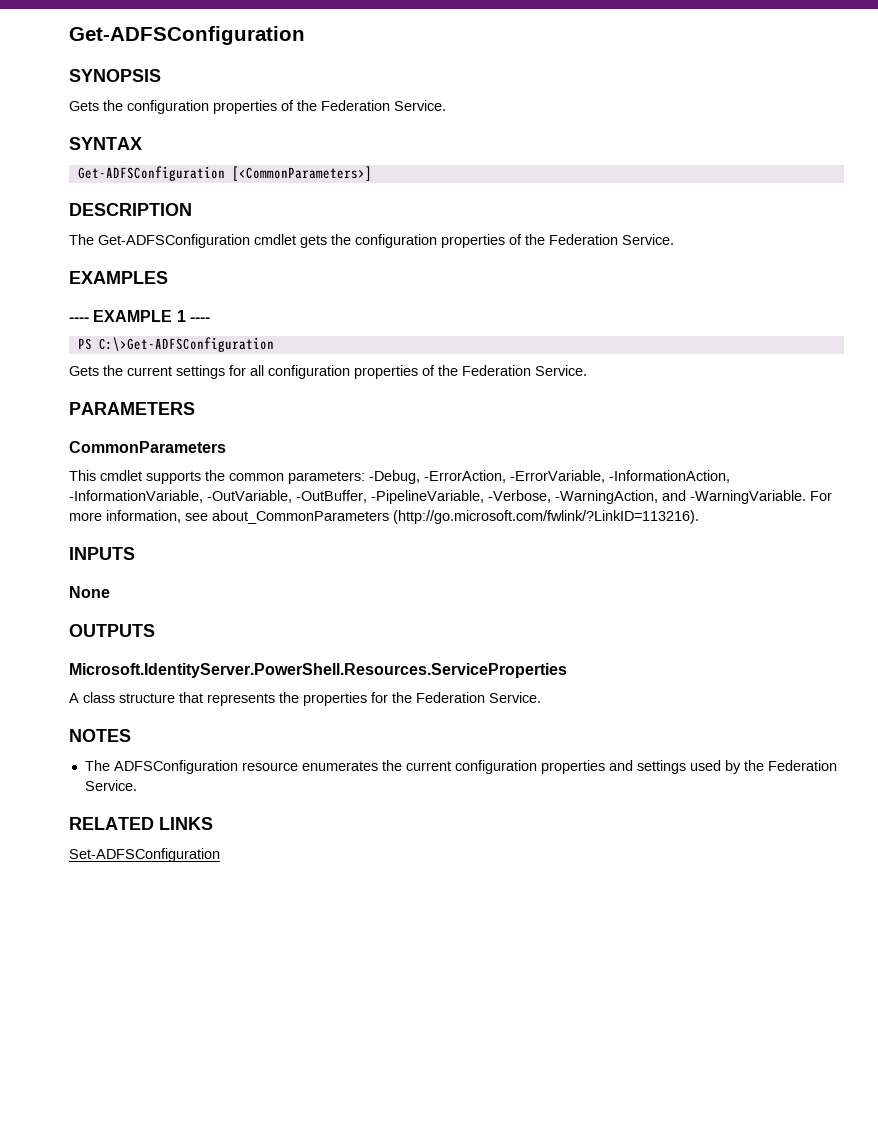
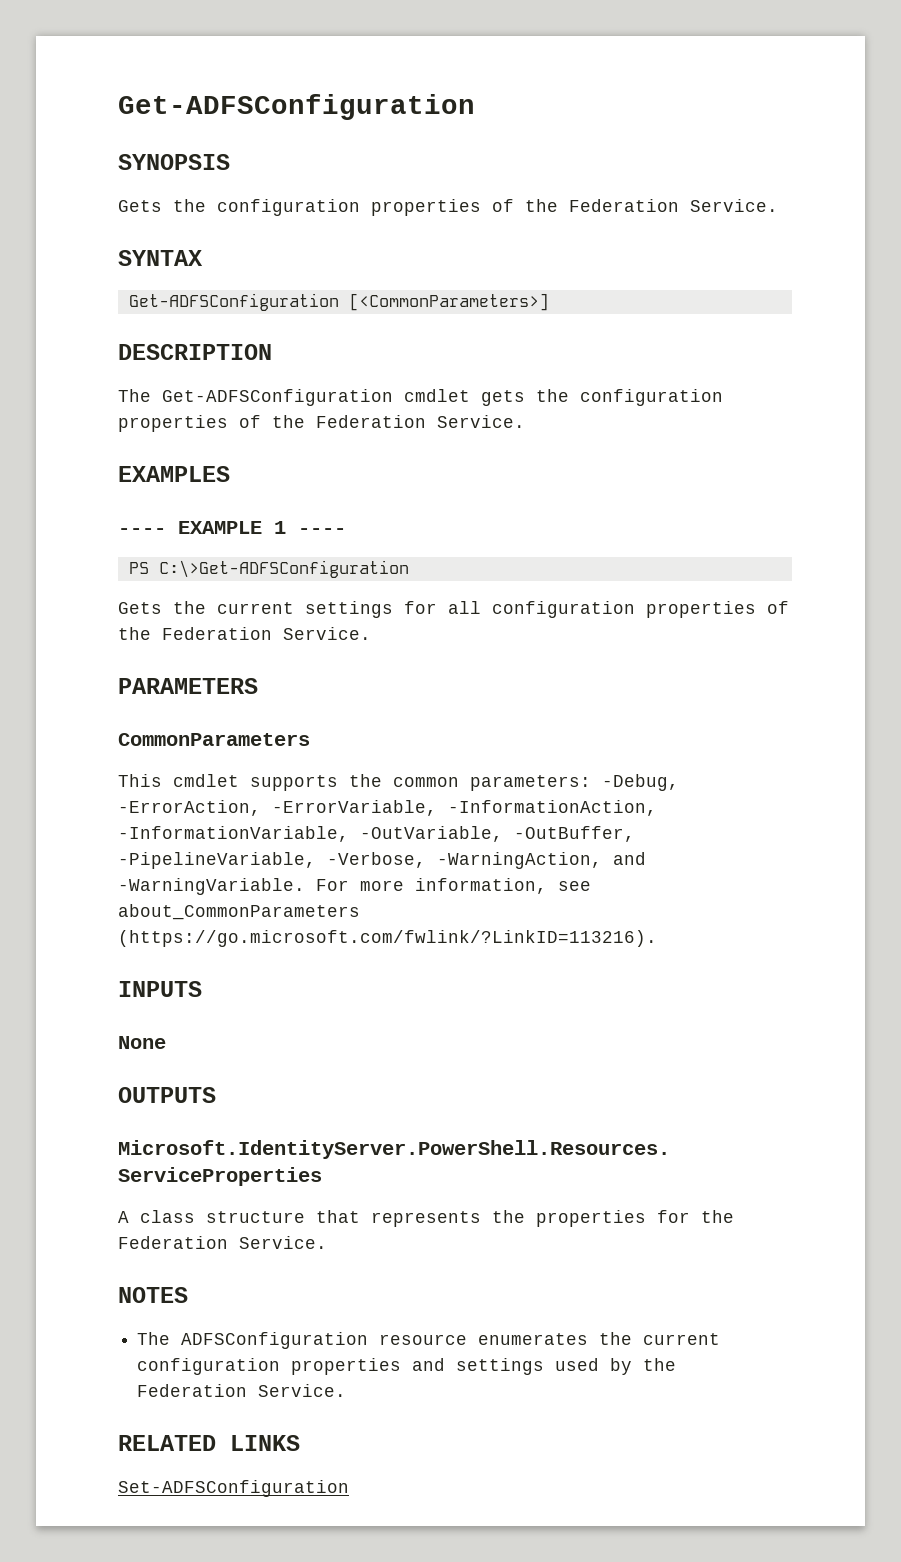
- For more information, see about_CommonParameters (http://go.microsoft.com/fwlink/?LinkID=113216).
+ For more information, see about_CommonParameters (https://go.microsoft.com/fwlink/?LinkID=113216).

